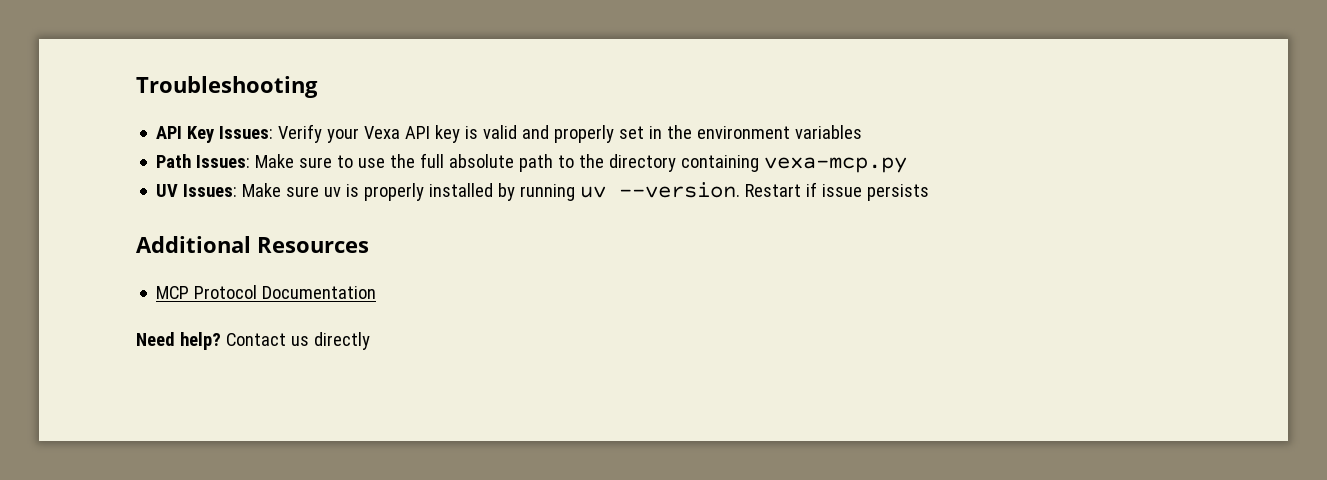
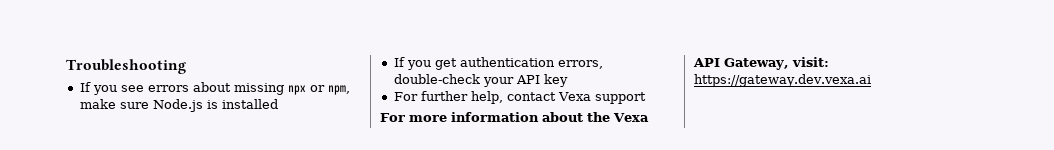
- API Key Issues: Verify your Vexa API key is valid and properly set in the environment variables
- Path Issues: Make sure to use the full absolute path to the directory containing vexa-mcp.py
- UV Issues: Make sure uv is properly installed by running uv --version. Restart if issue persists
- Additional Resources
- MCP Protocol Documentation
- Need help? Contact us directly
+ If you see errors about missing npx or npm, make sure Node.js is installed
+ If you get authentication errors, double-check your API key
+ For further help, contact Vexa support
+ For more information about the Vexa API Gateway, visit: https://gateway.dev.vexa.ai

